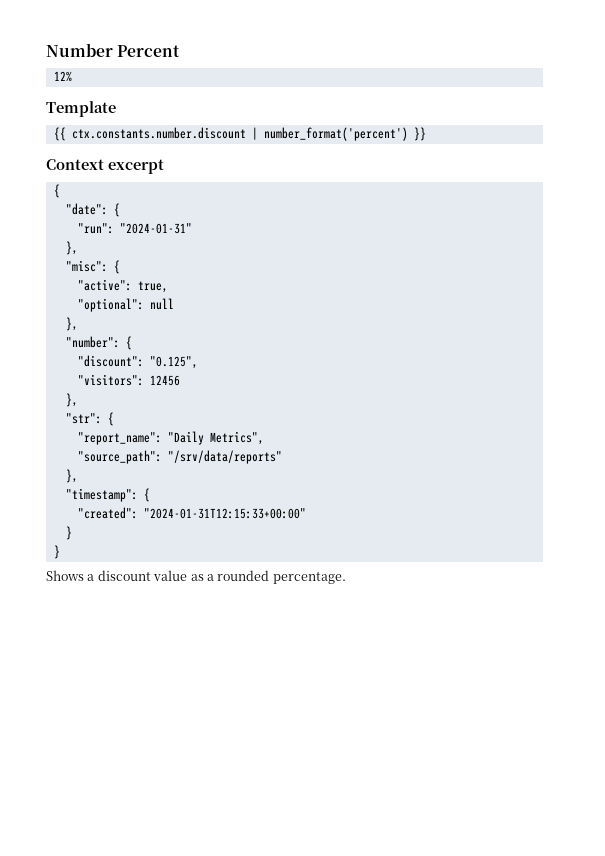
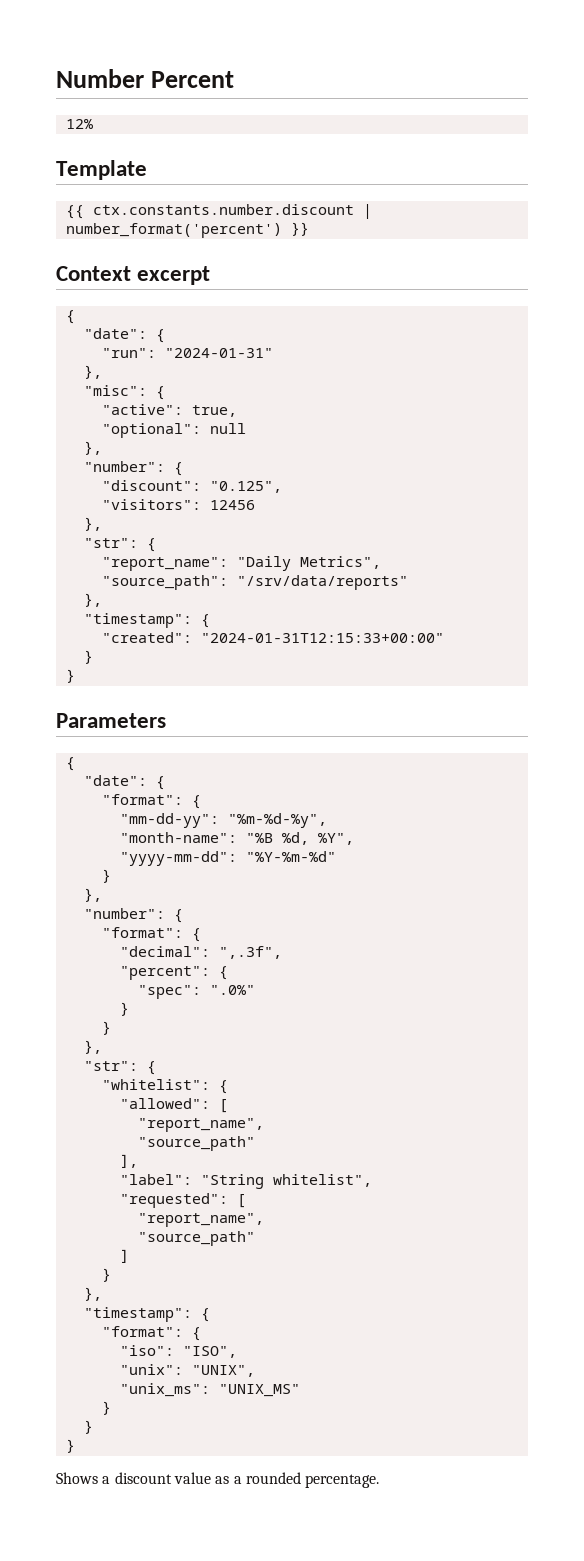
+ Parameters
+ {
+ "date": {
+ "format": {
+ "mm-dd-yy": "%m-%d-%y",
+ "month-name": "%B %d, %Y",
+ "yyyy-mm-dd": "%Y-%m-%d"
+ }
+ },
+ "number": {
+ "format": {
+ "decimal": ",.3f",
+ "percent": {
+ "spec": ".0%"
+ }
+ }
+ },
+ "str": {
+ "whitelist": {
+ "allowed": [
+ "report_name",
+ "source_path"
+ ],
+ "label": "String whitelist",
+ "requested": [
+ "report_name",
+ "source_path"
+ ]
+ }
+ },
+ "timestamp": {
+ "format": {
+ "iso": "ISO",
+ "unix": "UNIX",
+ "unix_ms": "UNIX_MS"
+ }
+ }
+ }

